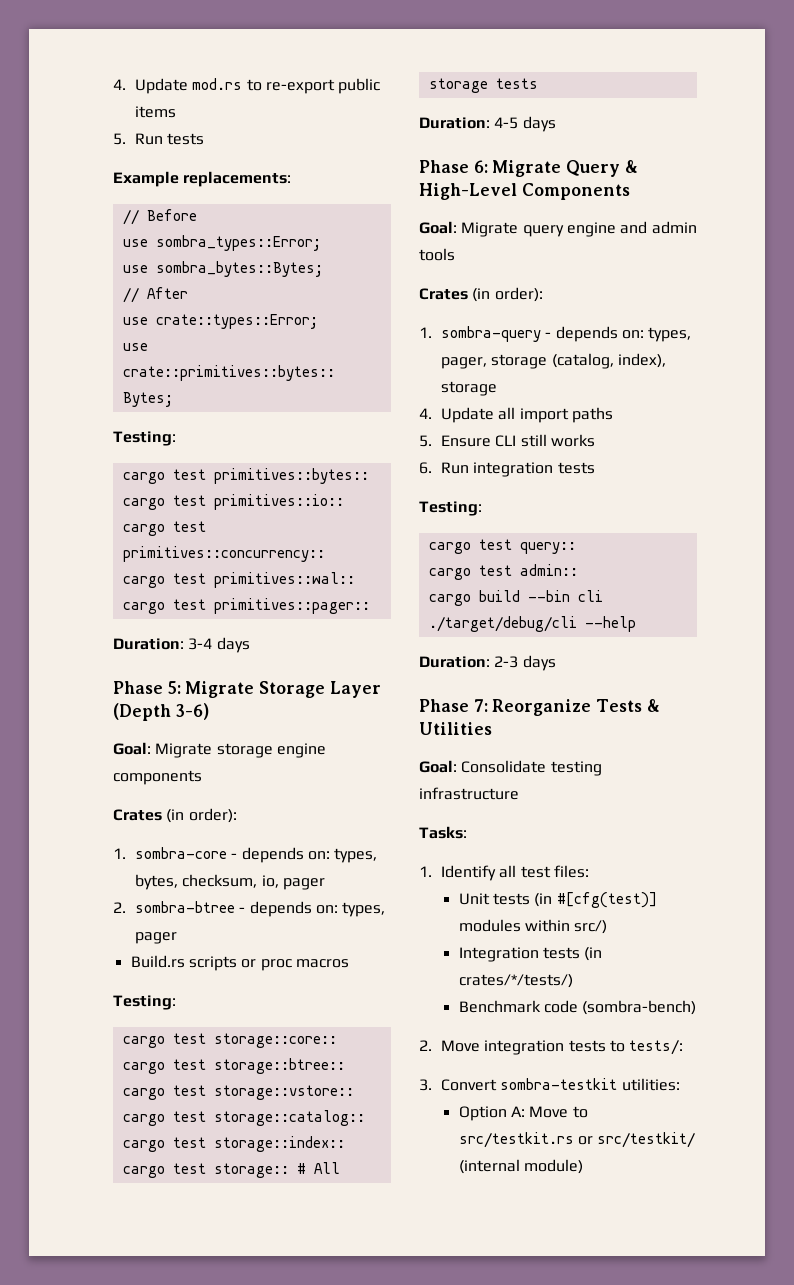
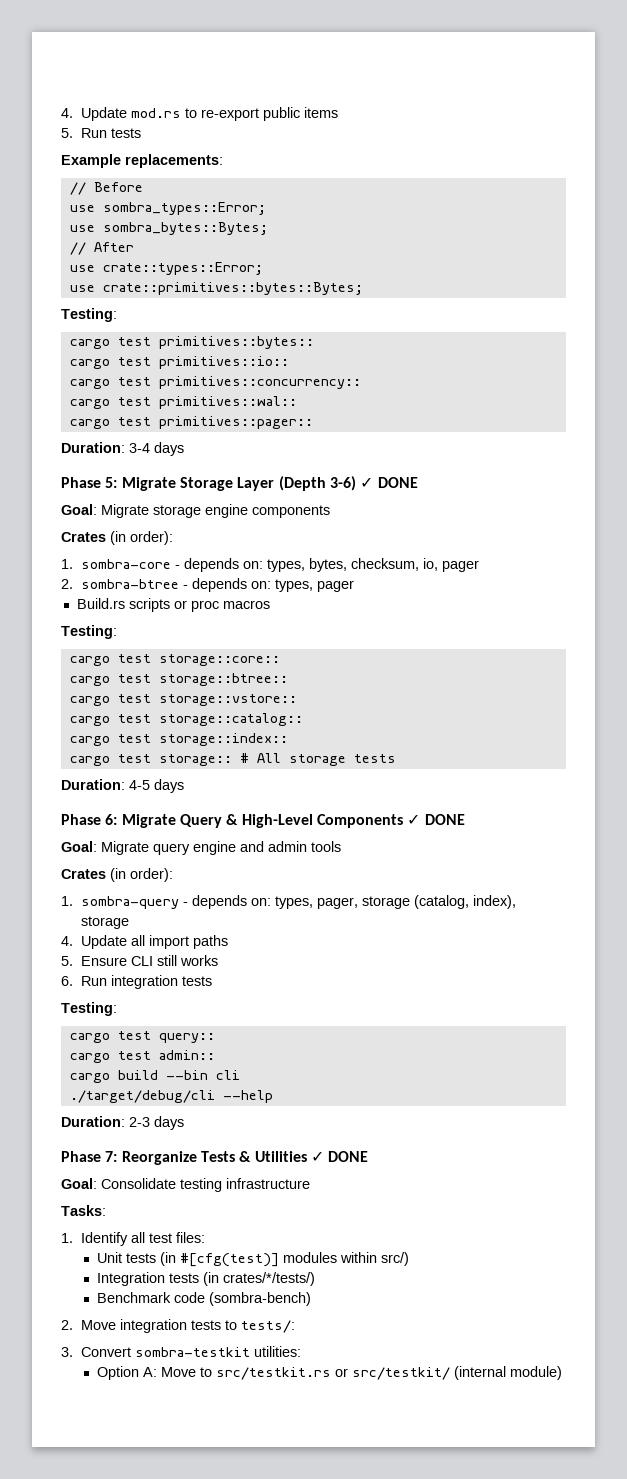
- Phase 5: Migrate Storage Layer (Depth 3-6)
+ Phase 5: Migrate Storage Layer (Depth 3-6) ✓ DONE
- Phase 6: Migrate Query & High-Level Components
+ Phase 6: Migrate Query & High-Level Components ✓ DONE
- Phase 7: Reorganize Tests & Utilities
+ Phase 7: Reorganize Tests & Utilities ✓ DONE

